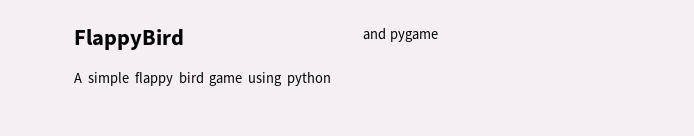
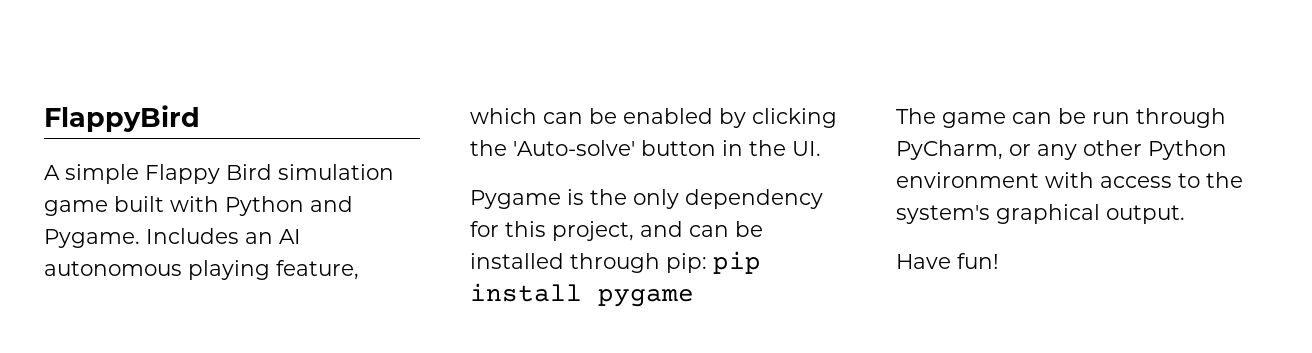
- A simple flappy bird game using python and pygame
+ A simple Flappy Bird simulation game built with Python and Pygame. Includes an AI autonomous playing feature, which can be enabled by clicking the 'Auto-solve' button in the UI.
+ Pygame is the only dependency for this project, and can be installed through pip: pip install pygame
+ The game can be run through PyCharm, or any other Python environment with access to the system's graphical output.
+ Have fun!

